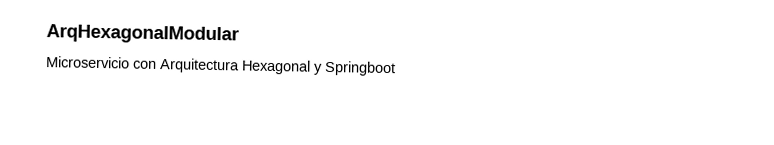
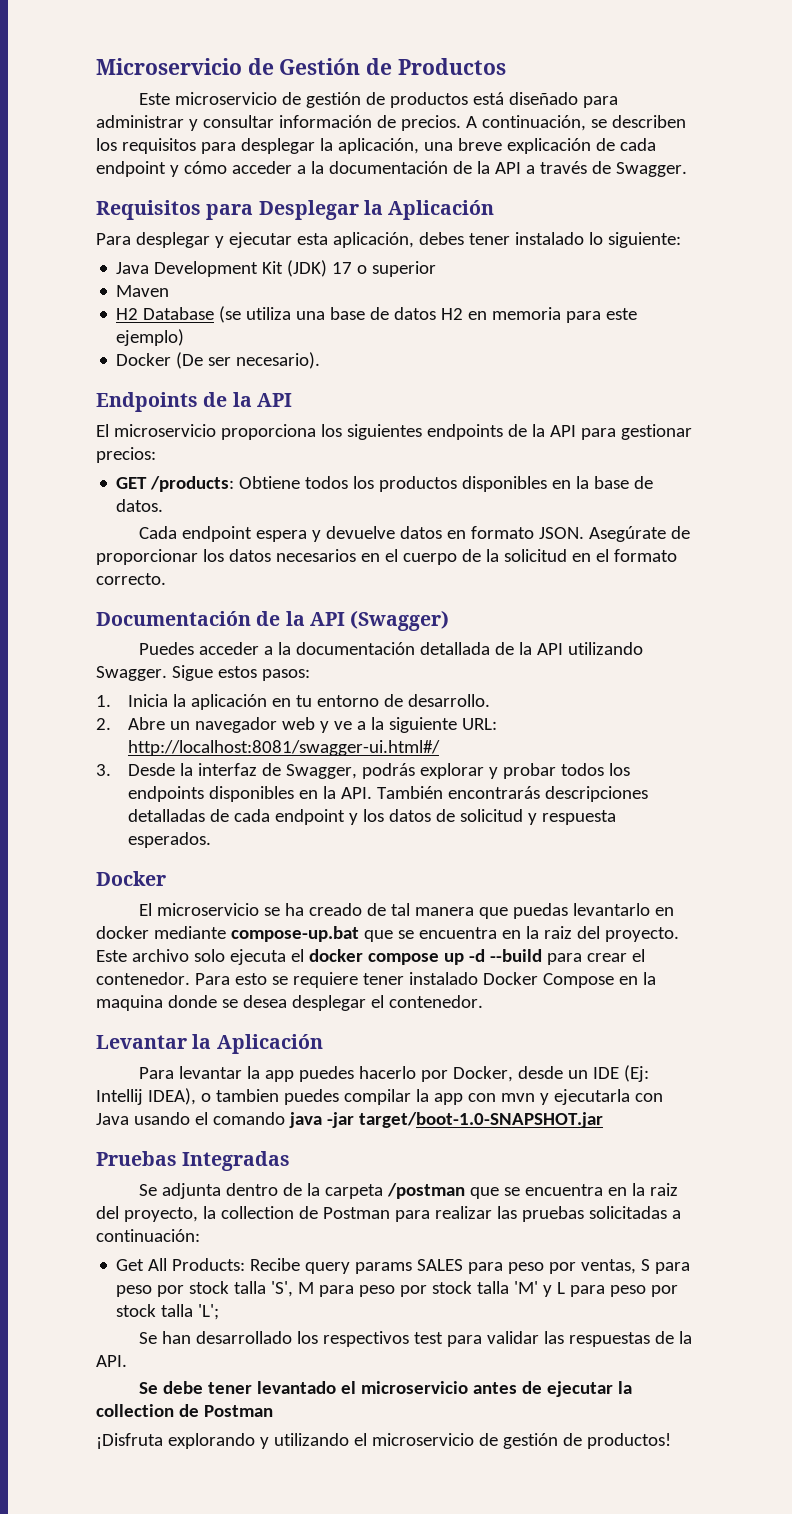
- ArqHexagonalModular
- Microservicio con Arquitectura Hexagonal y Springboot
+ Microservicio de Gestión de Productos
+ Este microservicio de gestión de productos está diseñado para administrar y consultar información de precios. A continuación, se describen los requisitos para desplegar la aplicación, una breve explicación de cada endpoint y cómo acceder a la documentación de la API a través de Swagger.
+ Requisitos para Desplegar la Aplicación
+ Para desplegar y ejecutar esta aplicación, debes tener instalado lo siguiente:
+ Java Development Kit (JDK) 17 o superior
+ Maven
+ H2 Database (se utiliza una base de datos H2 en memoria para este ejemplo)
+ Docker (De ser necesario).
+ Endpoints de la API
+ El microservicio proporciona los siguientes endpoints de la API para gestionar precios:
+ GET /products: Obtiene todos los productos disponibles en la base de datos.
+ Cada endpoint espera y devuelve datos en formato JSON. Asegúrate de proporcionar los datos necesarios en el cuerpo de la solicitud en el formato correcto.
+ Documentación de la API (Swagger)
+ Puedes acceder a la documentación detallada de la API utilizando Swagger. Sigue estos pasos:
+ 1. Inicia la aplicación en tu entorno de desarrollo.
+ 2. Abre un navegador web y ve a la siguiente URL: http://localhost:8081/swagger-ui.html#/
+ 3. Desde la interfaz de Swagger, podrás explorar y probar todos los endpoints disponibles en la API. También encontrarás descripciones detalladas de cada endpoint y los datos de solicitud y respuesta esperados.
+ Docker
+ El microservicio se ha creado de tal manera que puedas levantarlo en docker mediante compose-up.bat que se encuentra en la raiz del proyecto. Este archivo solo ejecuta el docker compose up -d --build para crear el contenedor. Para esto se requiere tener instalado Docker Compose en la maquina donde se desea desplegar el contenedor.
+ Levantar la Aplicación
+ Para levantar la app puedes hacerlo por Docker, desde un IDE (Ej: Intellij IDEA), o tambien puedes compilar la app con mvn y ejecutarla con Java usando el comando java -jar target/boot-1.0-SNAPSHOT.jar
+ Pruebas Integradas
+ Se adjunta dentro de la carpeta /postman que se encuentra en la raiz del proyecto, la collection de Postman para realizar las pruebas solicitadas a continuación:
+ Get All Products: Recibe query params SALES para peso por ventas, S para peso por stock talla 'S', M para peso por stock talla 'M' y L para peso por stock talla 'L';
+ Se han desarrollado los respectivos test para validar las respuestas de la API.
+ Se debe tener levantado el microservicio antes de ejecutar la collection de Postman
+ ¡Disfruta explorando y utilizando el microservicio de gestión de productos!

